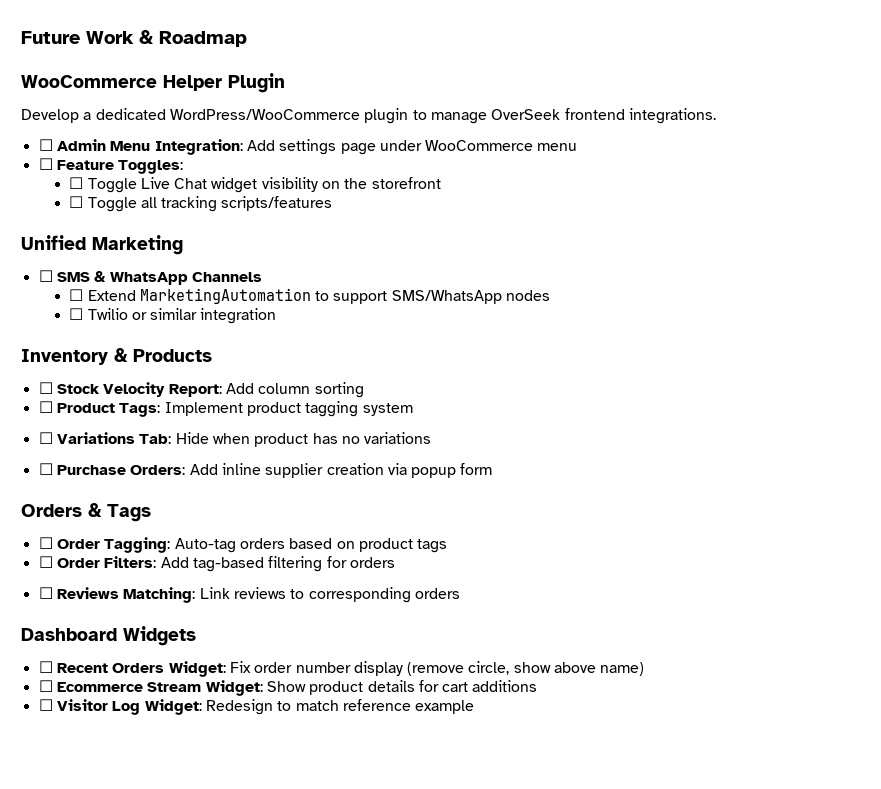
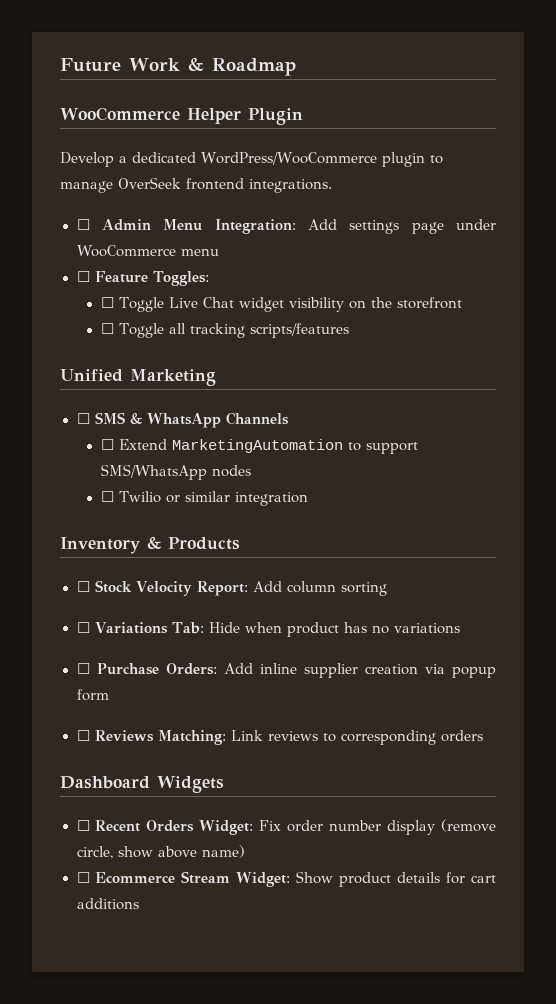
- ☐ Product Tags: Implement product tagging system
- Orders & Tags
- ☐ Order Tagging: Auto-tag orders based on product tags
- ☐ Order Filters: Add tag-based filtering for orders
- ☐ Visitor Log Widget: Redesign to match reference example

